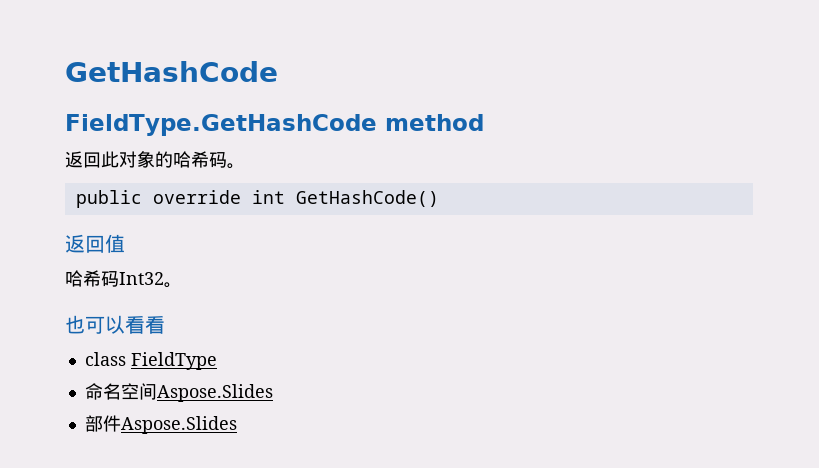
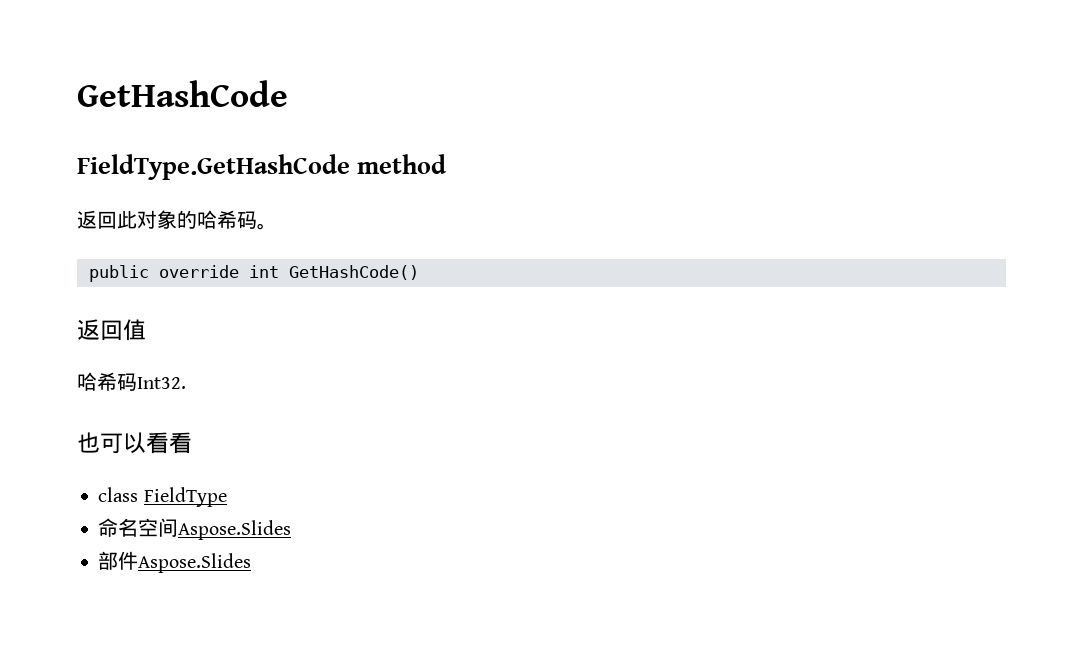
- 哈希码Int32。
+ 哈希码Int32.

